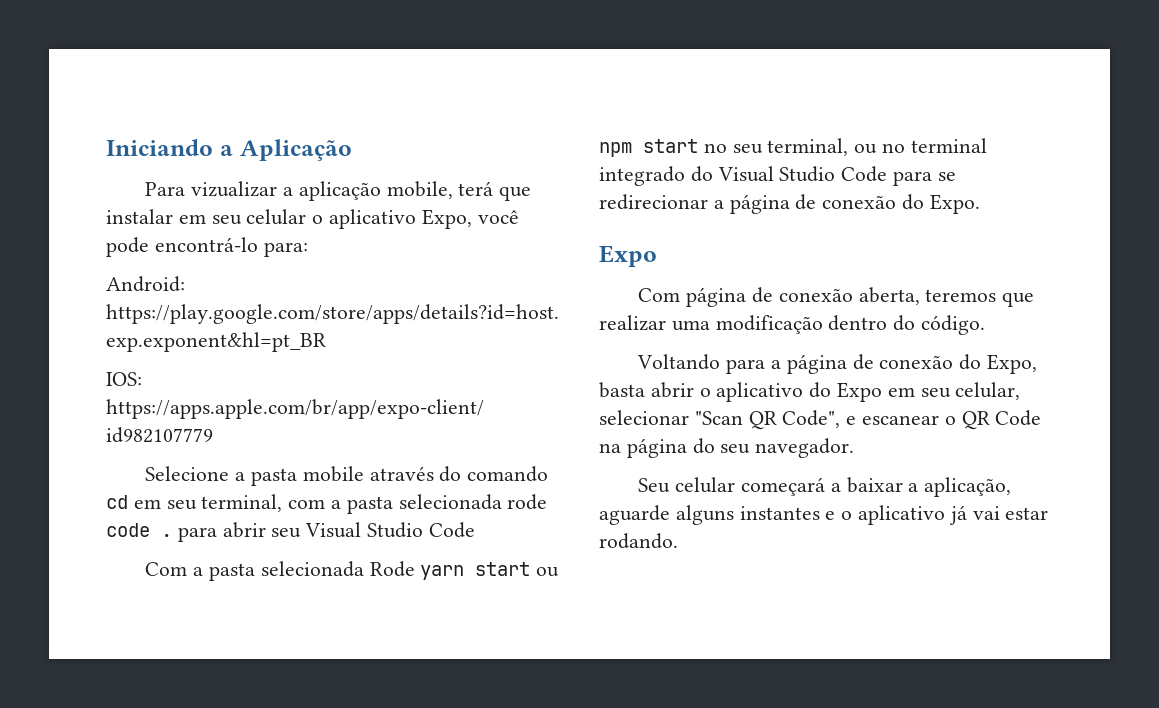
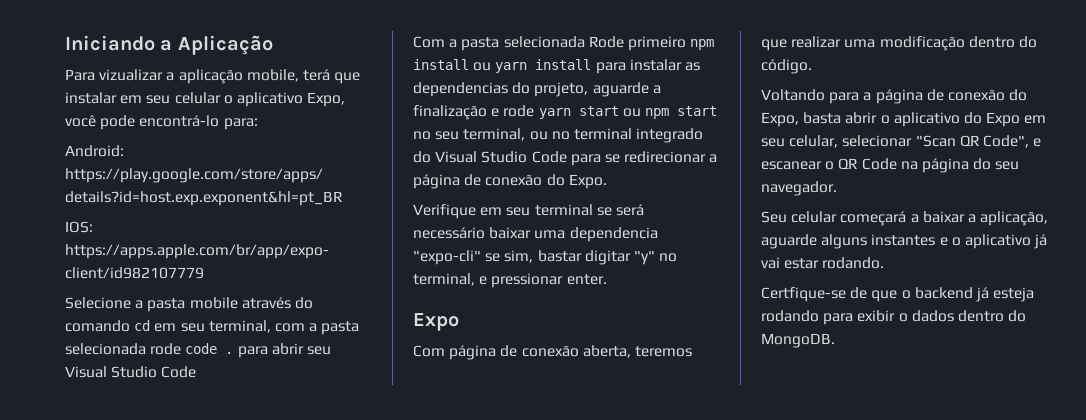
- Com a pasta selecionada Rode yarn start ou npm start no seu terminal, ou no terminal integrado do Visual Studio Code para se redirecionar a página de conexão do Expo.
+ Com a pasta selecionada Rode primeiro npm install ou yarn install para instalar as dependencias do projeto, aguarde a finalização e rode yarn start ou npm start no seu terminal, ou no terminal integrado do Visual Studio Code para se redirecionar a página de conexão do Expo.
+ Verifique em seu terminal se será necessário baixar uma dependencia "expo-cli" se sim, bastar digitar "y" no terminal, e pressionar enter.
+ Certfique-se de que o backend já esteja rodando para exibir o dados dentro do MongoDB.

